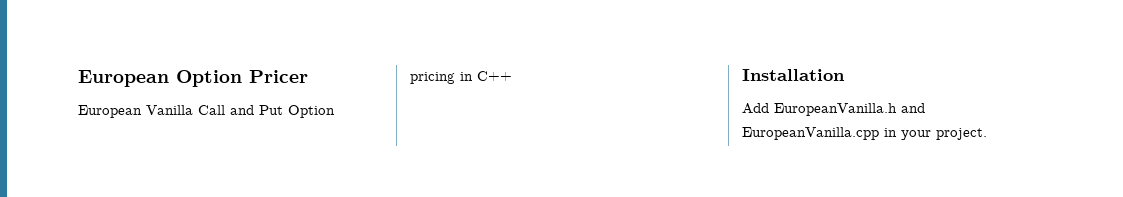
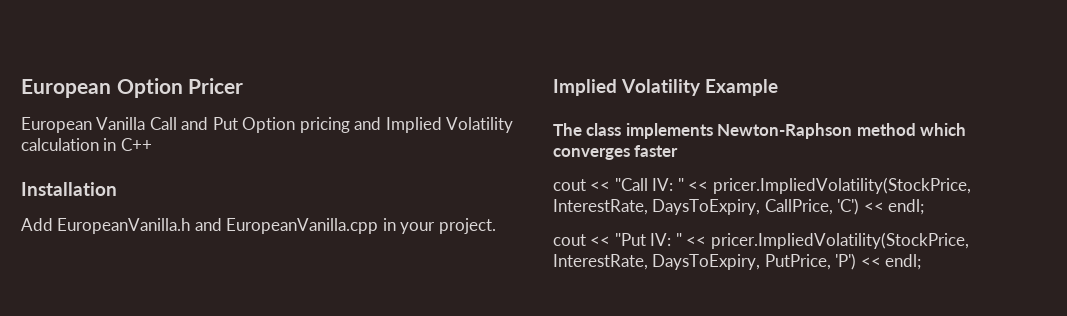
- European Vanilla Call and Put Option pricing in C++
+ European Vanilla Call and Put Option pricing and Implied Volatility calculation in C++
+ Implied Volatility Example
+ The class implements Newton-Raphson method which converges faster
+ cout << "Call IV: " << pricer.ImpliedVolatility(StockPrice, InterestRate, DaysToExpiry, CallPrice, 'C') << endl;
+ cout << "Put IV: " << pricer.ImpliedVolatility(StockPrice, InterestRate, DaysToExpiry, PutPrice, 'P') << endl;

